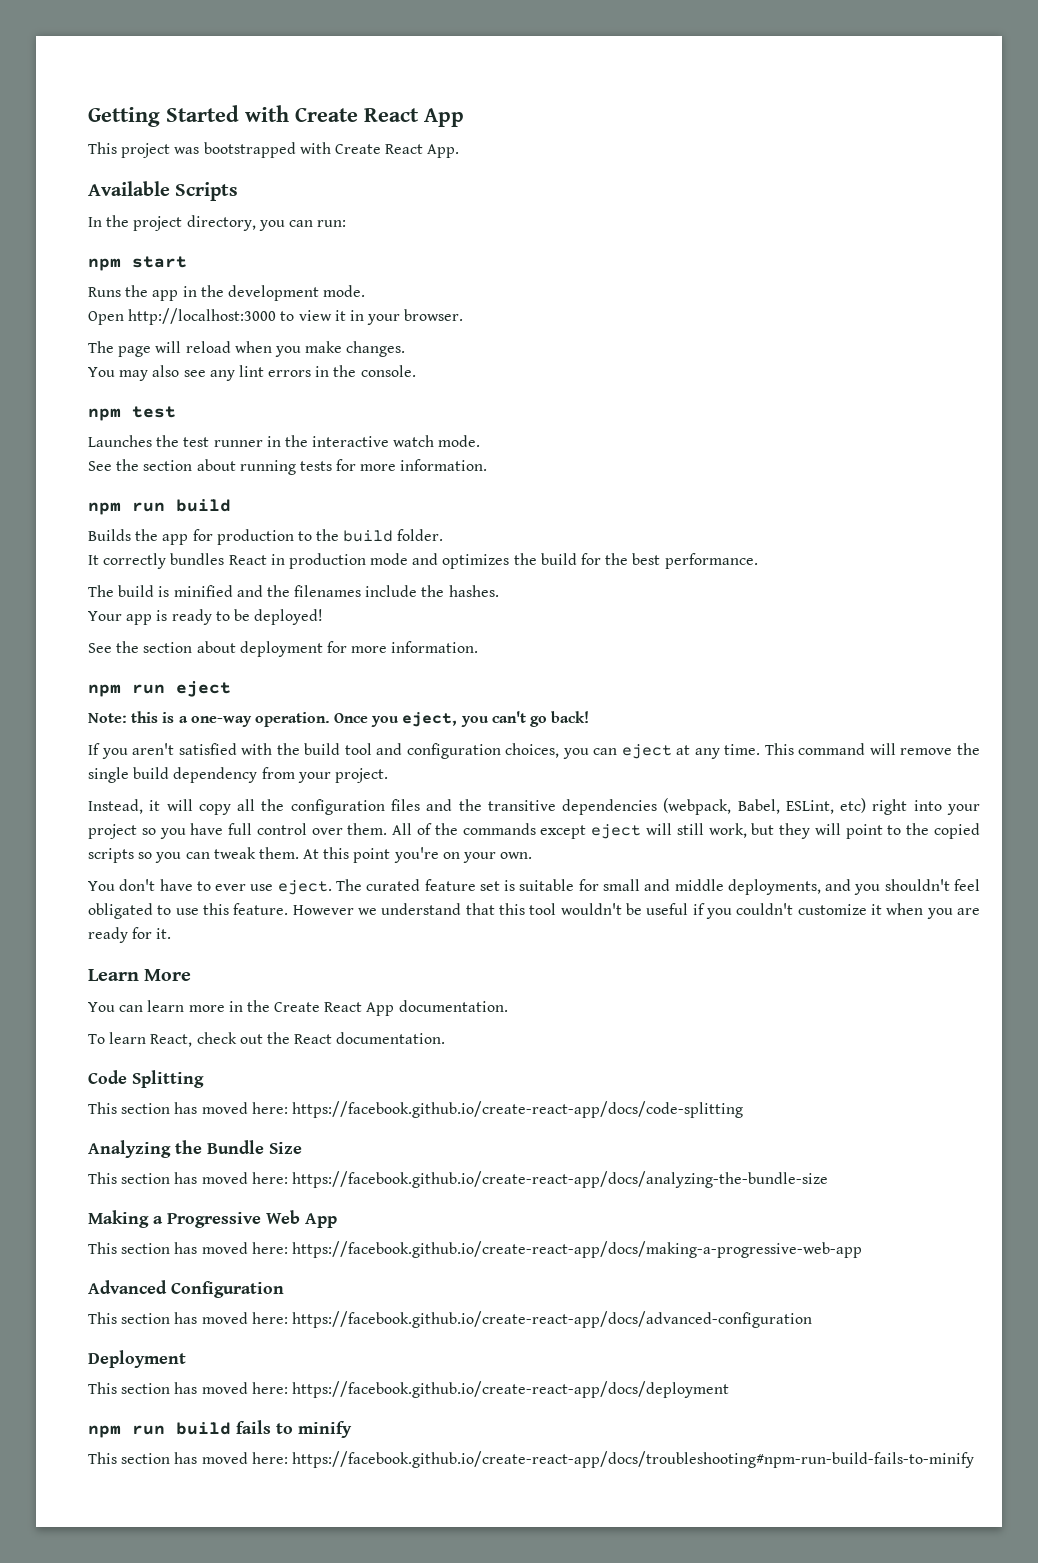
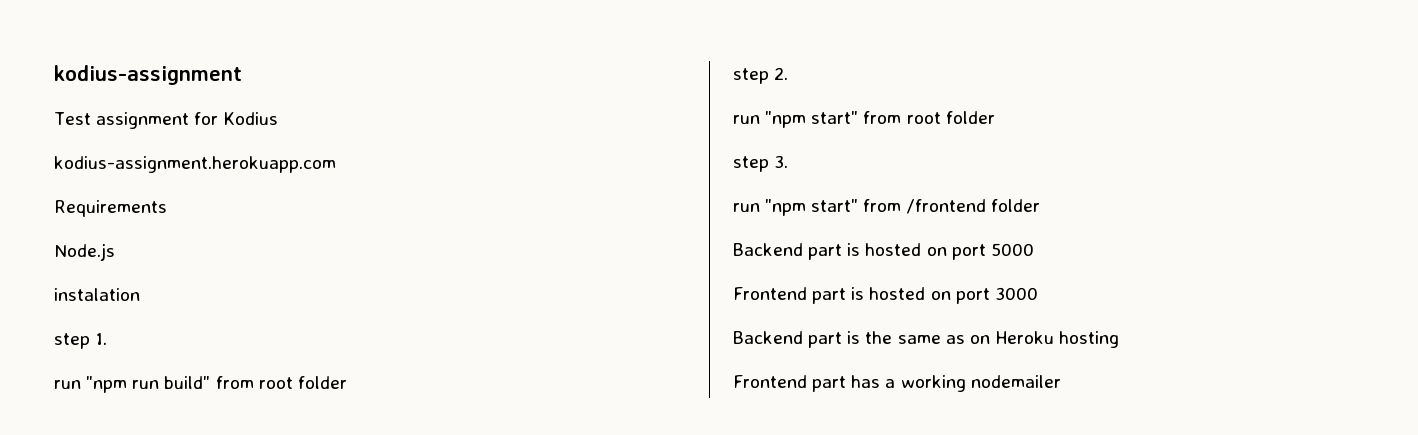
- Getting Started with Create React App
- This project was bootstrapped with Create React App.
- Available Scripts
- In the project directory, you can run:
- npm start
- Runs the app in the development mode.
- Open http://localhost:3000 to view it in your browser.
- The page will reload when you make changes.
- You may also see any lint errors in the console.
- npm test
- Launches the test runner in the interactive watch mode.
- See the section about running tests for more information.
- npm run build
- Builds the app for production to the build folder.
- It correctly bundles React in production mode and optimizes the build for the best performance.
- The build is minified and the filenames include the hashes.
- Your app is ready to be deployed!
- See the section about deployment for more information.
- npm run eject
- Note: this is a one-way operation. Once you eject, you can't go back!
- If you aren't satisfied with the build tool and configuration choices, you can eject at any time. This command will remove the single build dependency from your project.
- Instead, it will copy all the configuration files and the transitive dependencies (webpack, Babel, ESLint, etc) right into your project so you have full control over them. All of the commands except eject will still work, but they will point to the copied scripts so you can tweak them. At this point you're on your own.
- You don't have to ever use eject. The curated feature set is suitable for small and middle deployments, and you shouldn't feel obligated to use this feature. However we understand that this tool wouldn't be useful if you couldn't customize it when you are ready for it.
- Learn More
- You can learn more in the Create React App documentation.
- To learn React, check out the React documentation.
- Code Splitting
- This section has moved here: https://facebook.github.io/create-react-app/docs/code-splitting
- Analyzing the Bundle Size
- This section has moved here: https://facebook.github.io/create-react-app/docs/analyzing-the-bundle-size
- Making a Progressive Web App
- This section has moved here: https://facebook.github.io/create-react-app/docs/making-a-progressive-web-app
- Advanced Configuration
- This section has moved here: https://facebook.github.io/create-react-app/docs/advanced-configuration
- Deployment
- This section has moved here: https://facebook.github.io/create-react-app/docs/deployment
- npm run build fails to minify
- This section has moved here: https://facebook.github.io/create-react-app/docs/troubleshooting#npm-run-build-fails-to-minify
+ kodius-assignment
+ Test assignment for Kodius
+ kodius-assignment.herokuapp.com
+ Requirements
+ Node.js
+ instalation
+ step 1.
+ run "npm run build" from root folder
+ step 2.
+ run "npm start" from root folder
+ step 3.
+ run "npm start" from /frontend folder
+ Backend part is hosted on port 5000
+ Frontend part is hosted on port 3000
+ Backend part is the same as on Heroku hosting
+ Frontend part has a working nodemailer

